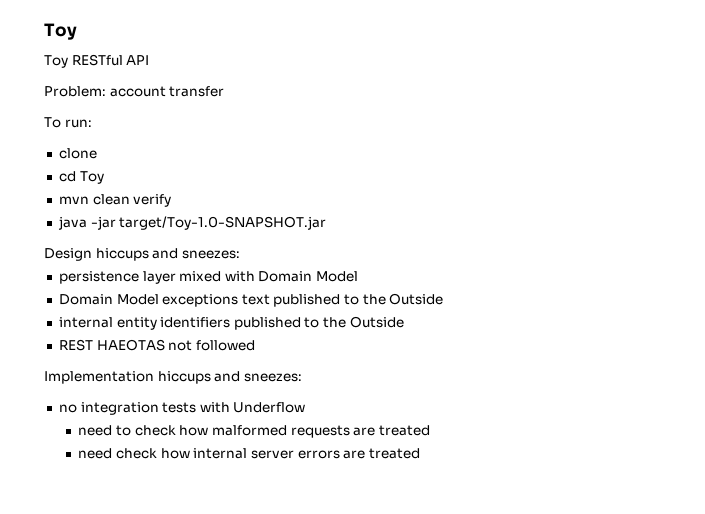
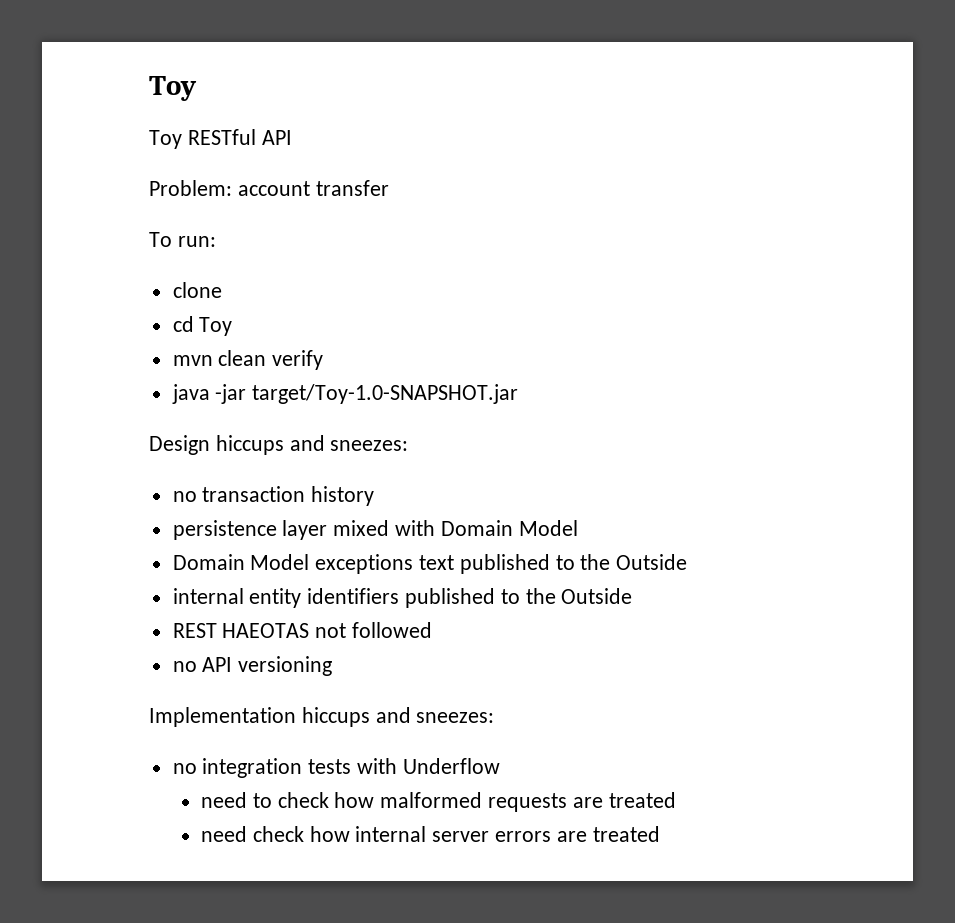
+ no transaction history
+ no API versioning

